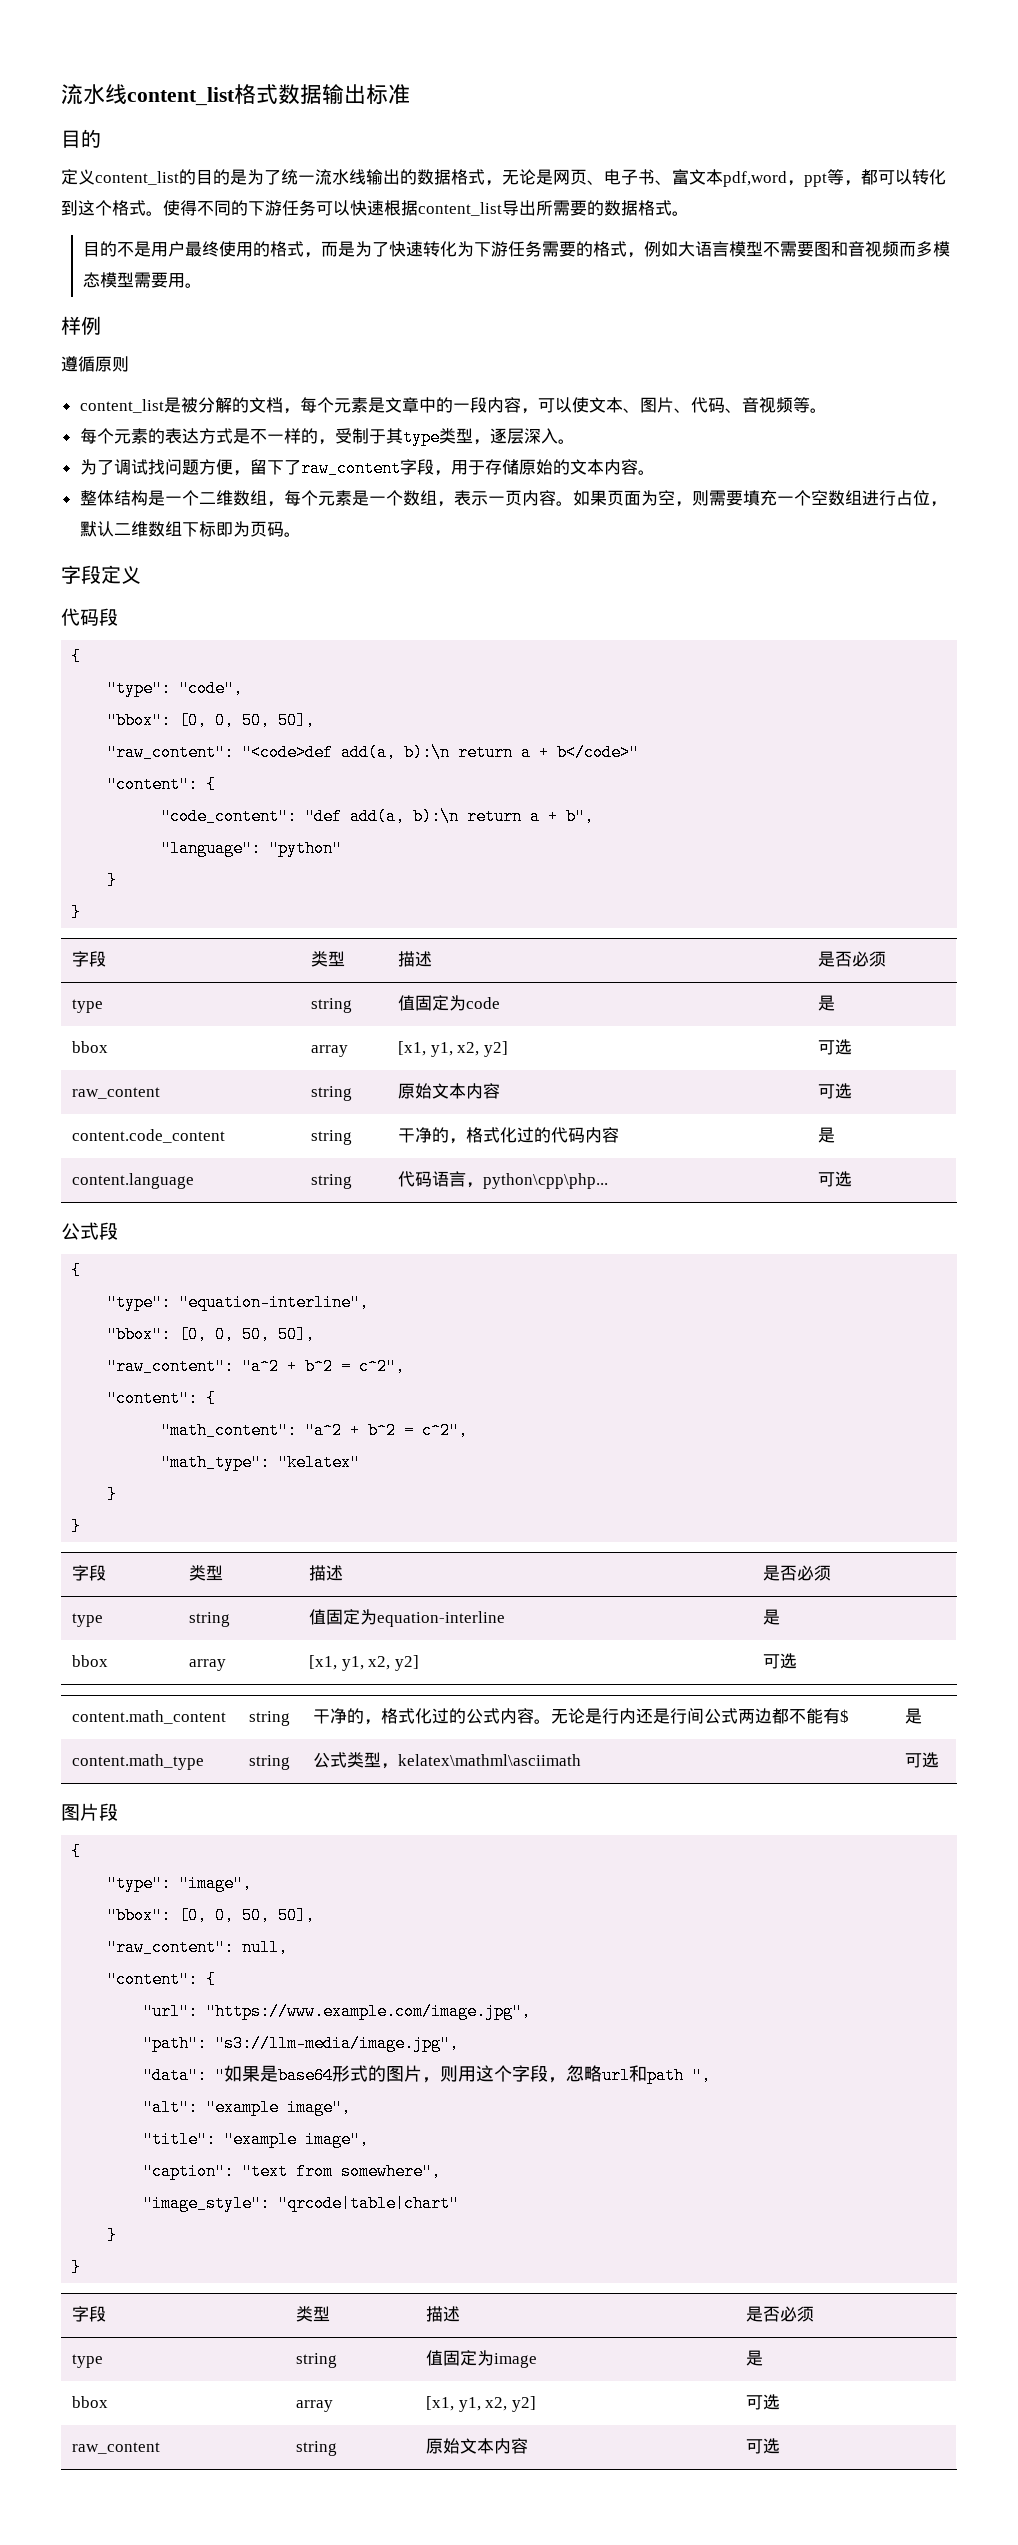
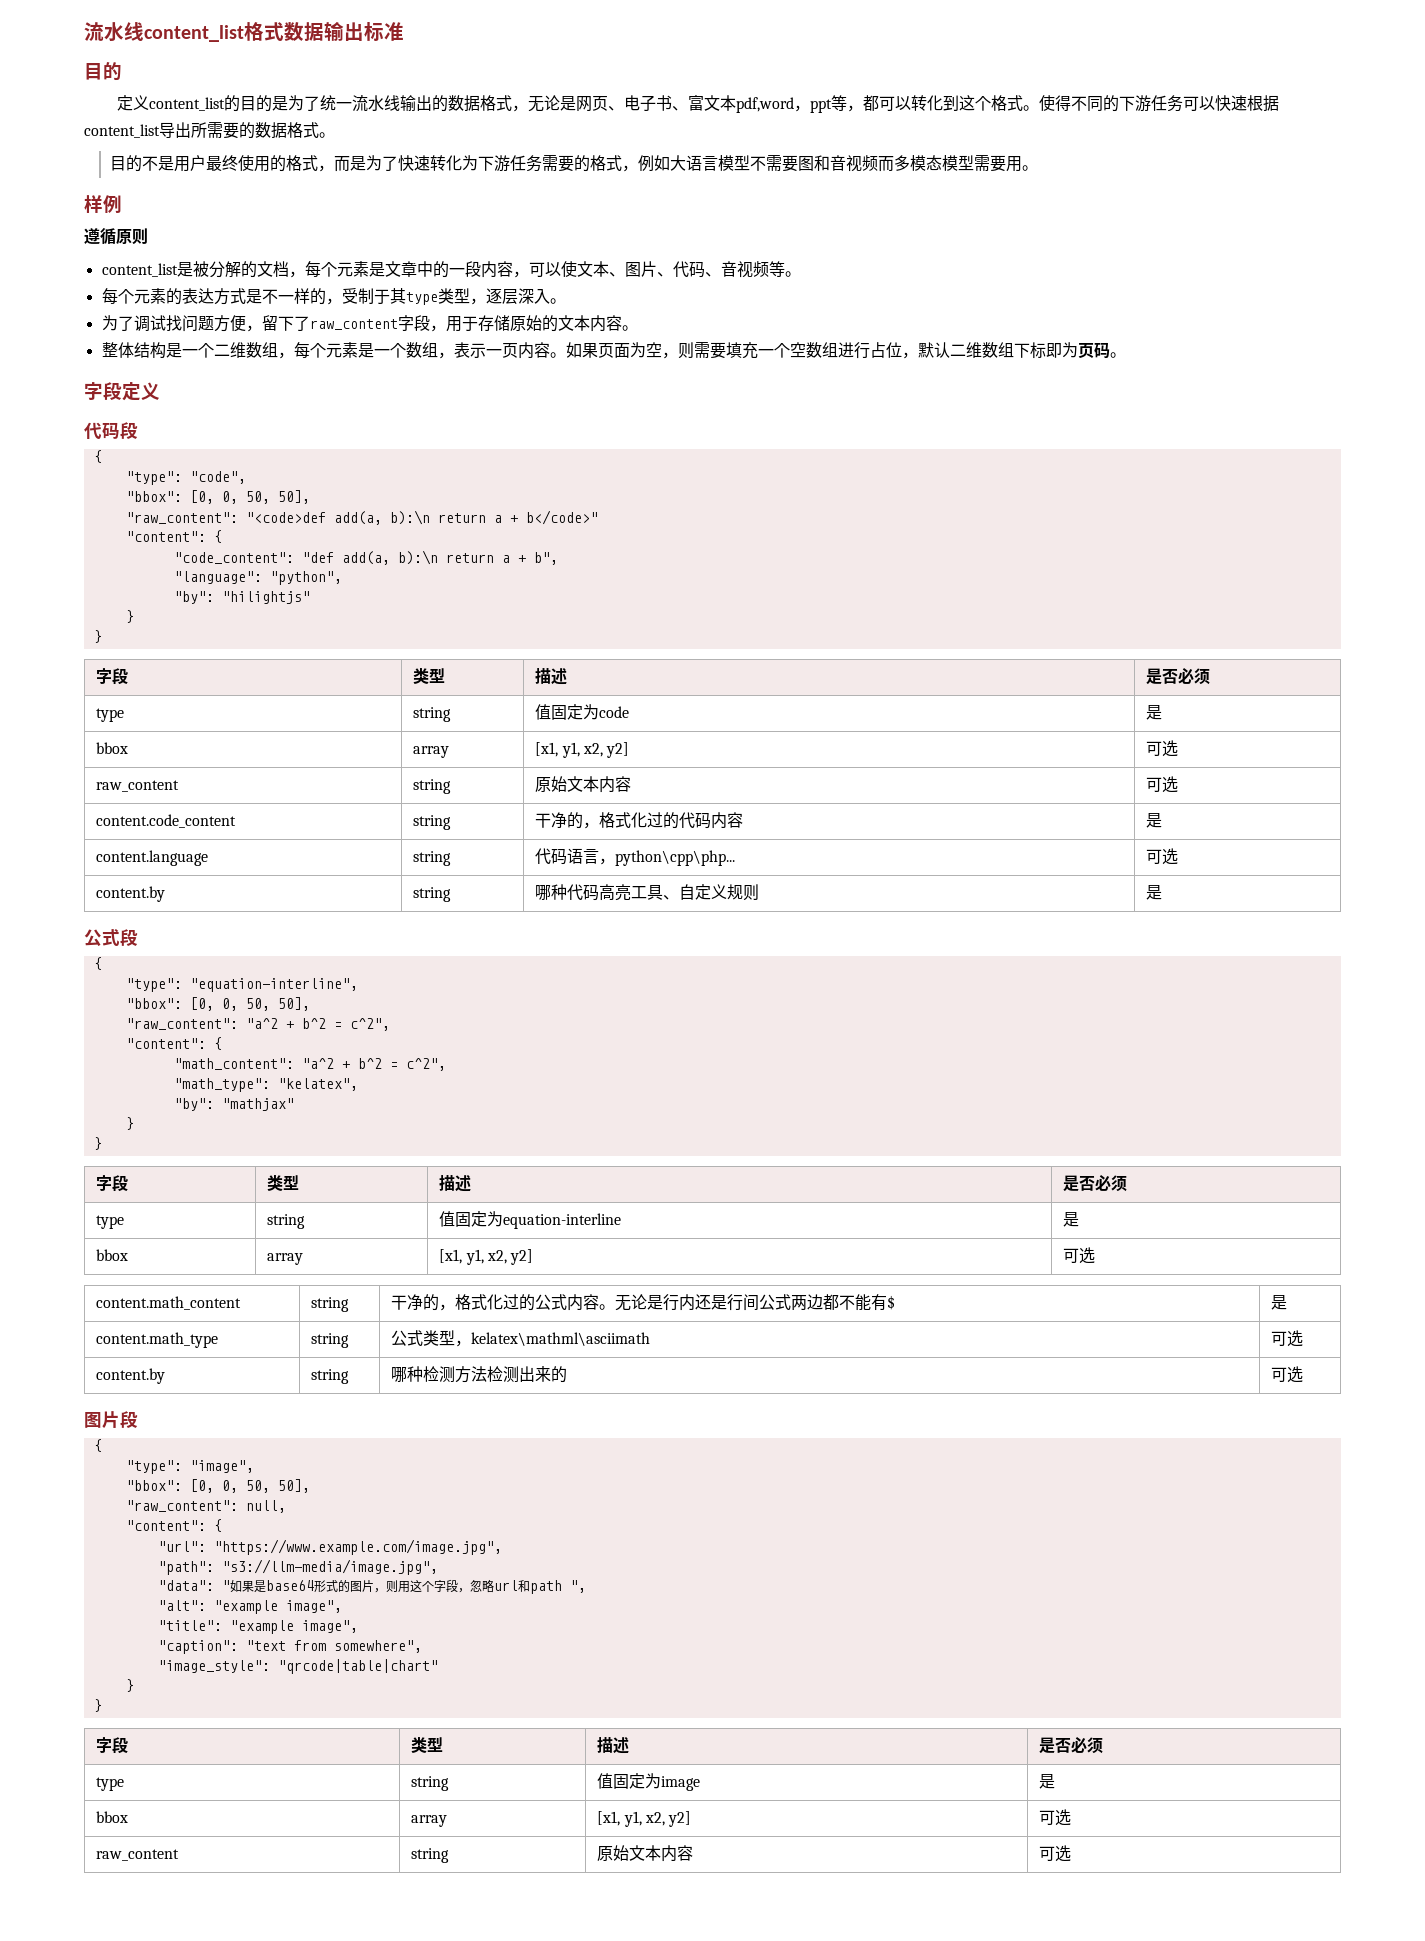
- "language": "python"
+ "language": "python",
+ "by": "hilightjs"
+ content.by | string | 哪种代码高亮工具、自定义规则 | 是
- "math_type": "kelatex"
+ "math_type": "kelatex",
+ "by": "mathjax"
+ content.by | string | 哪种检测方法检测出来的 | 可选

